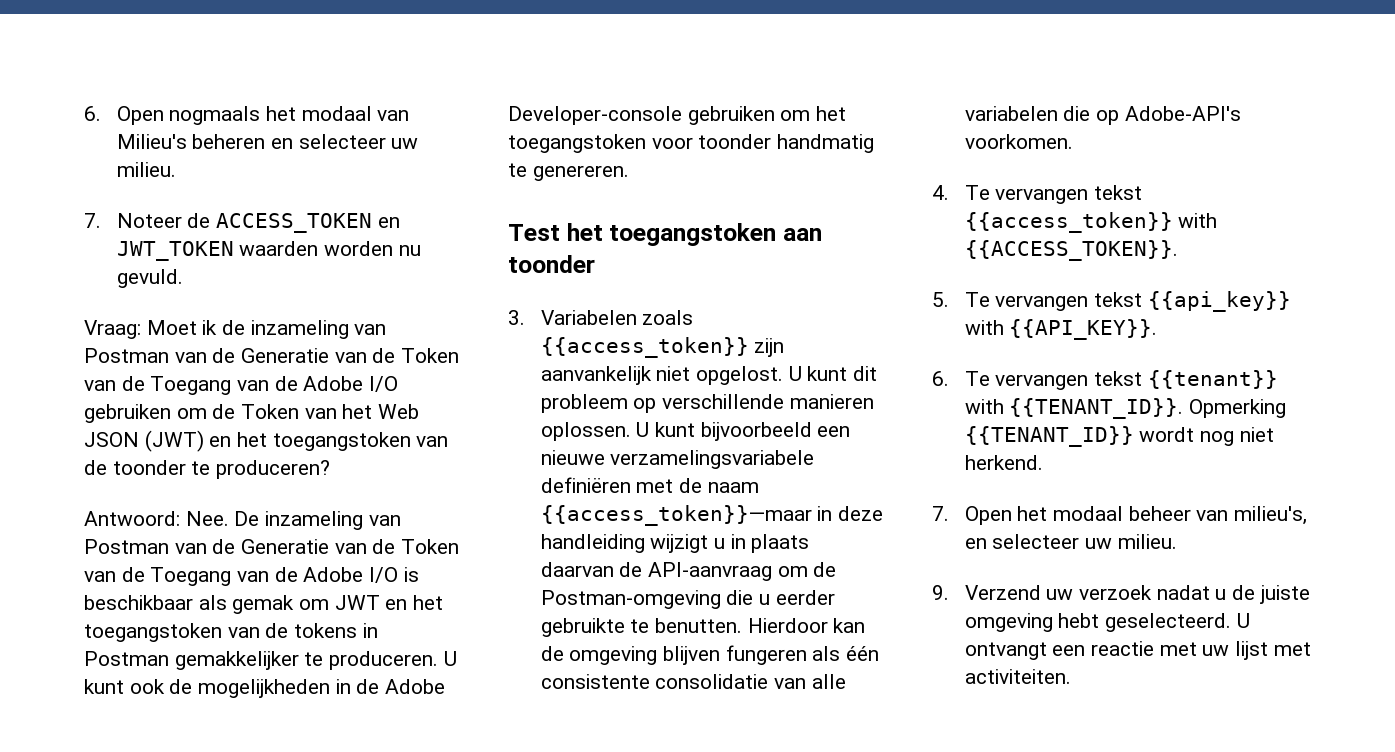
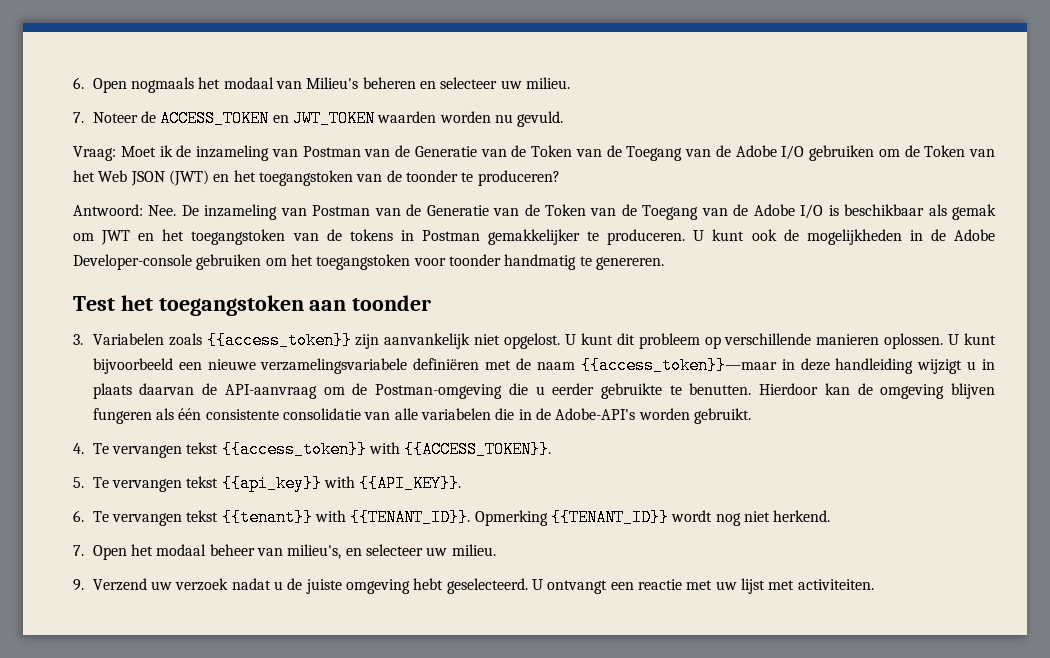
- Hierdoor kan de omgeving blijven fungeren als één consistente consolidatie van alle variabelen die op Adobe-API's voorkomen.
+ Hierdoor kan de omgeving blijven fungeren als één consistente consolidatie van alle variabelen die in de Adobe-API's worden gebruikt.

